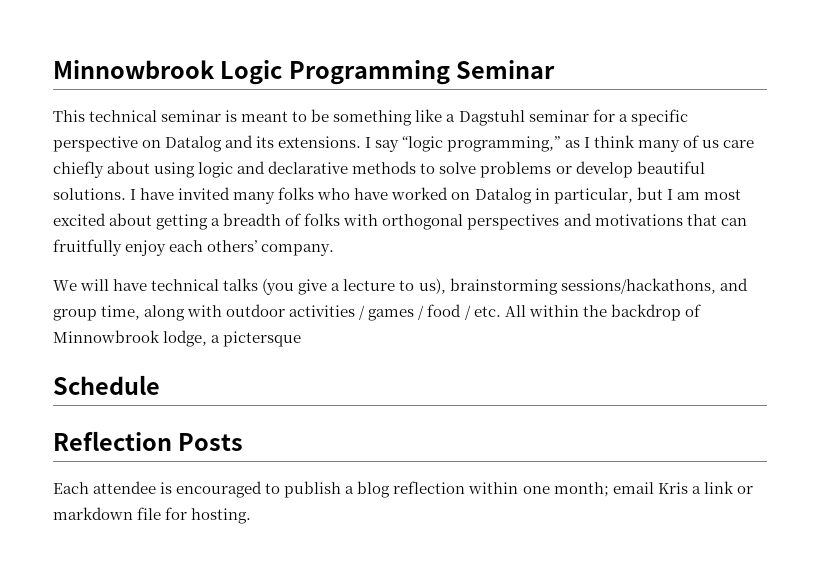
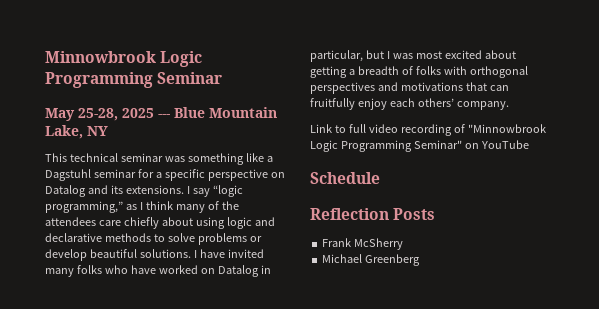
+ May 25-28, 2025 --- Blue Mountain Lake, NY
- This technical seminar is meant to be something like a Dagstuhl seminar for a specific perspective on Datalog and its extensions.
+ This technical seminar was something like a Dagstuhl seminar for a specific perspective on Datalog and its extensions.
- I say “logic programming,” as I think many of us care chiefly about using logic and declarative methods to solve problems or develop beautiful solutions.
+ I say “logic programming,” as I think many of the attendees care chiefly about using logic and declarative methods to solve problems or develop beautiful solutions.
- I have invited many folks who have worked on Datalog in particular, but I am most excited about getting a breadth of folks with orthogonal perspectives and motivations that can fruitfully enjoy each others’ company.
+ I have invited many folks who have worked on Datalog in particular, but I was most excited about getting a breadth of folks with orthogonal perspectives and motivations that can fruitfully enjoy each others’ company.
- We will have technical talks (you give a lecture to us), brainstorming sessions/hackathons, and group time, along with outdoor activities / games / food / etc. All within the backdrop of Minnowbrook lodge, a pictersque
+ Link to full video recording of "Minnowbrook Logic Programming Seminar" on YouTube
  Schedule
  Reflection Posts
- Each attendee is encouraged to publish a blog reflection within one month; email Kris a link or markdown file for hosting.
+ Frank McSherry
+ Michael Greenberg

